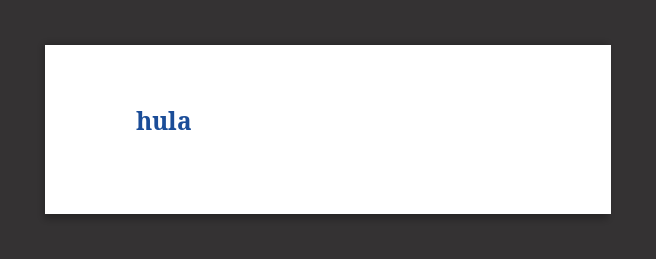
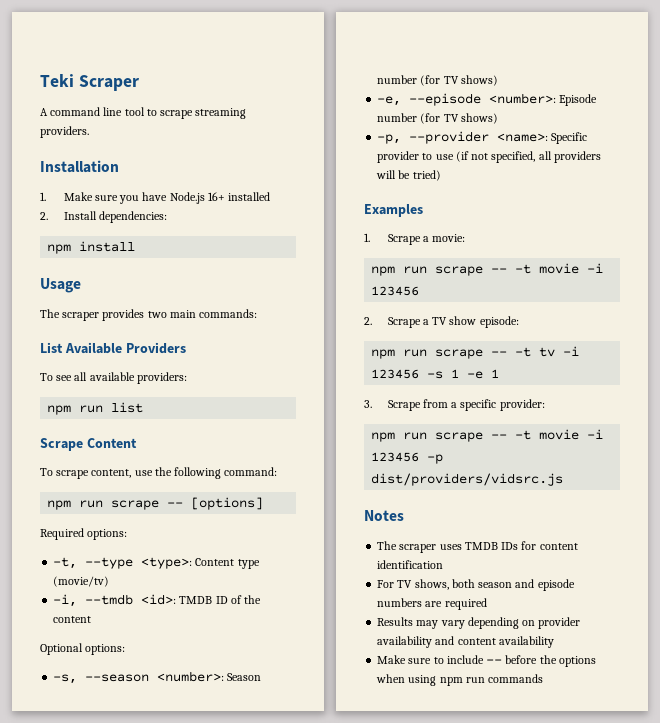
- hula
+ Teki Scraper
+ A command line tool to scrape streaming providers.
+ Installation
+ 1. Make sure you have Node.js 16+ installed
+ 2. Install dependencies:
+ npm install
+ Usage
+ The scraper provides two main commands:
+ List Available Providers
+ To see all available providers:
+ npm run list
+ Scrape Content
+ To scrape content, use the following command:
+ npm run scrape -- [options]
+ Required options:
+ -t, --type <type>: Content type (movie/tv)
+ -i, --tmdb <id>: TMDB ID of the content
+ Optional options:
+ -s, --season <number>: Season number (for TV shows)
+ -e, --episode <number>: Episode number (for TV shows)
+ -p, --provider <name>: Specific provider to use (if not specified, all providers will be tried)
+ Examples
+ 1. Scrape a movie:
+ npm run scrape -- -t movie -i 123456
+ 2. Scrape a TV show episode:
+ npm run scrape -- -t tv -i 123456 -s 1 -e 1
+ 3. Scrape from a specific provider:
+ npm run scrape -- -t movie -i 123456 -p dist/providers/vidsrc.js
+ Notes
+ The scraper uses TMDB IDs for content identification
+ For TV shows, both season and episode numbers are required
+ Results may vary depending on provider availability and content availability
+ Make sure to include -- before the options when using npm run commands

